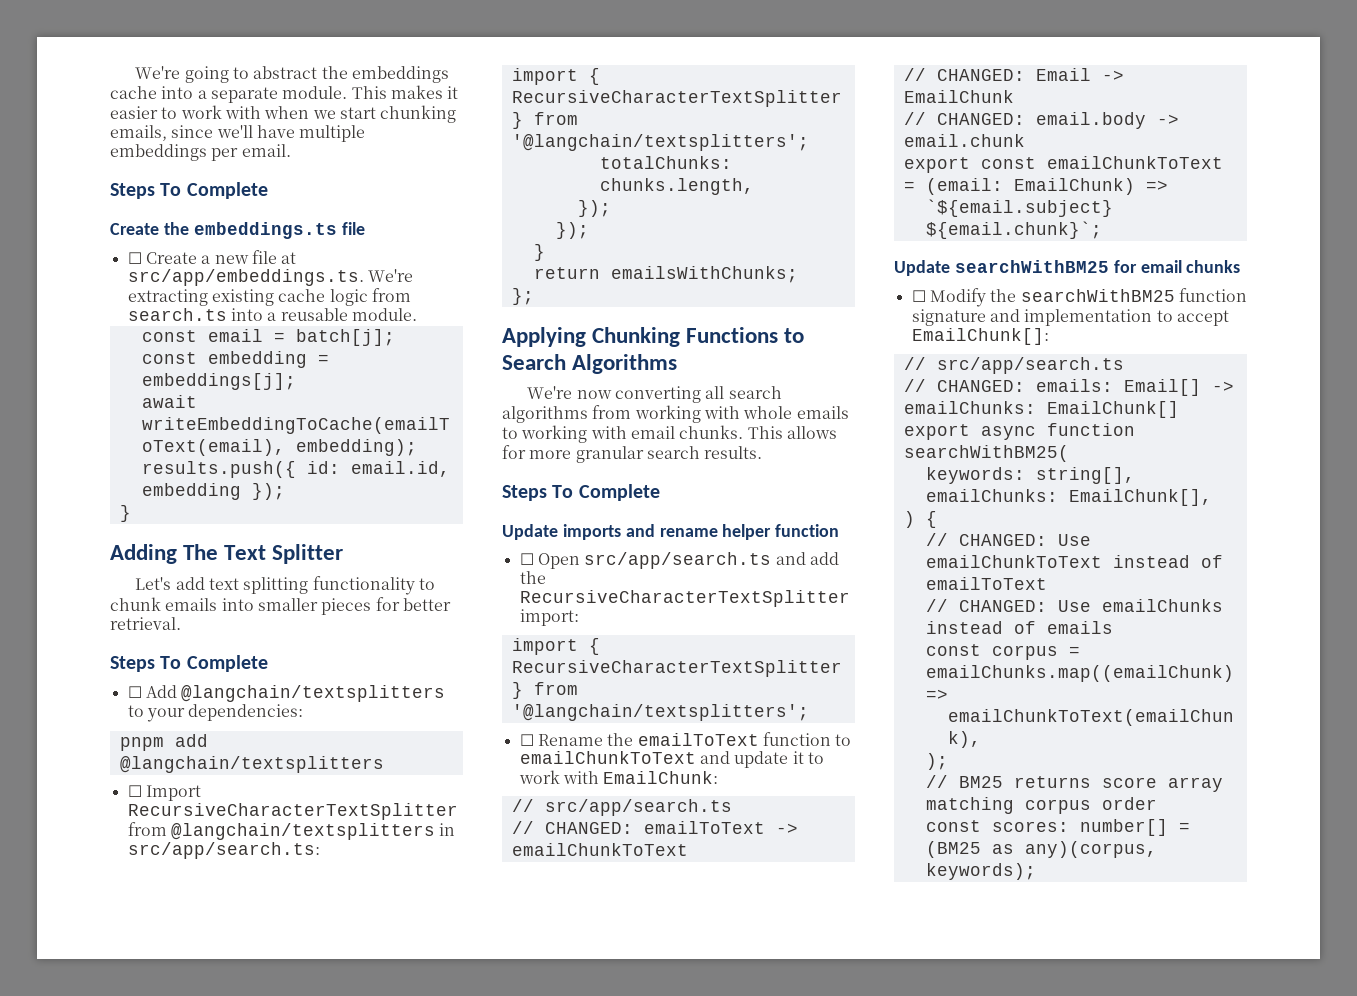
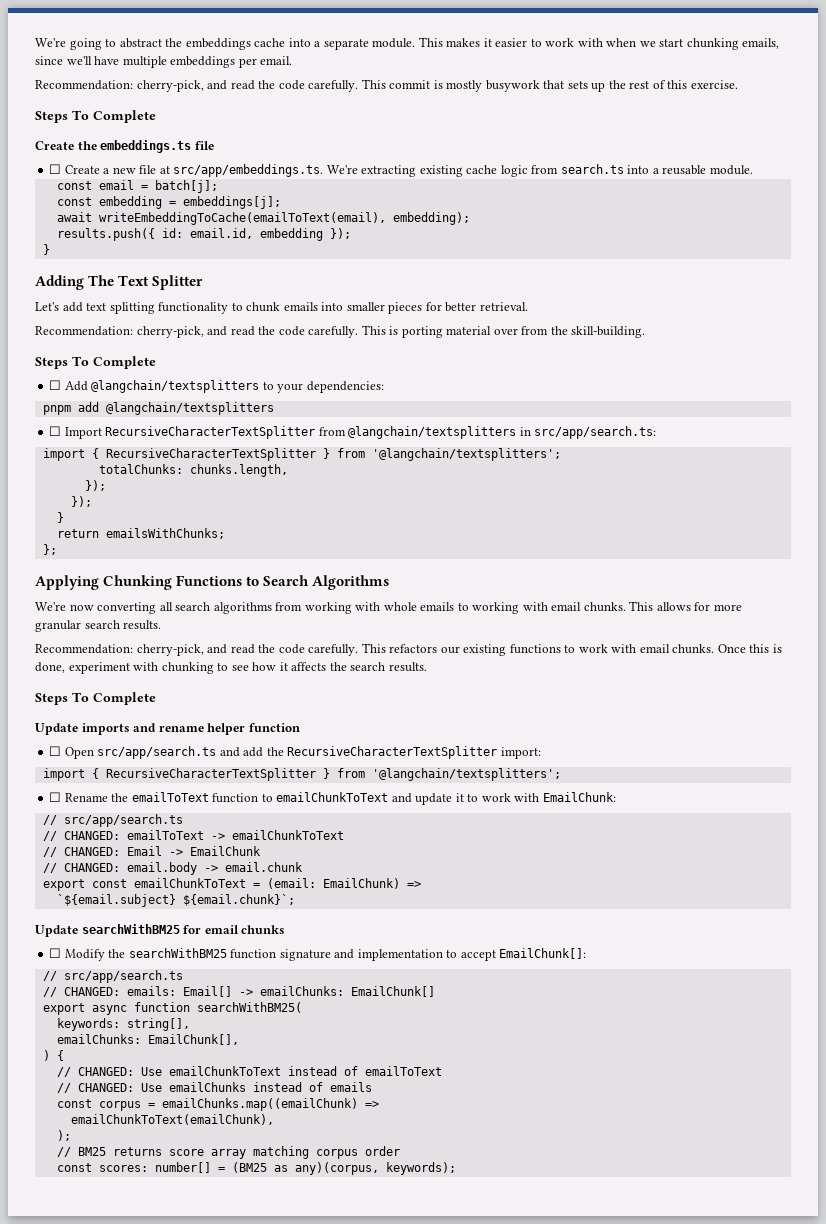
+ Recommendation: cherry-pick, and read the code carefully. This commit is mostly busywork that sets up the rest of this exercise.
+ Recommendation: cherry-pick, and read the code carefully. This is porting material over from the skill-building.
+ Recommendation: cherry-pick, and read the code carefully. This refactors our existing functions to work with email chunks. Once this is done, experiment with chunking to see how it affects the search results.

